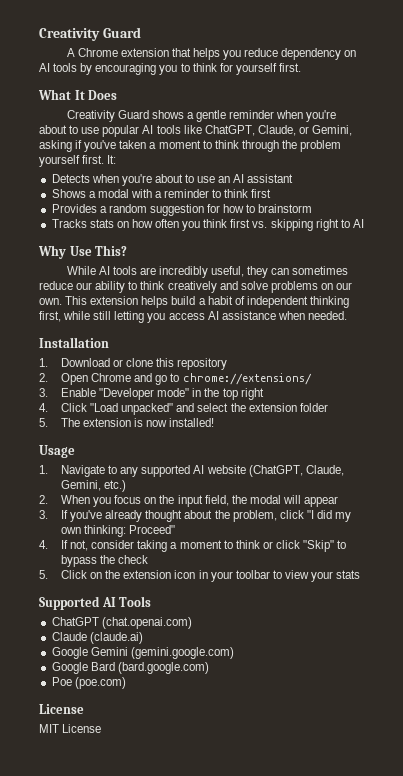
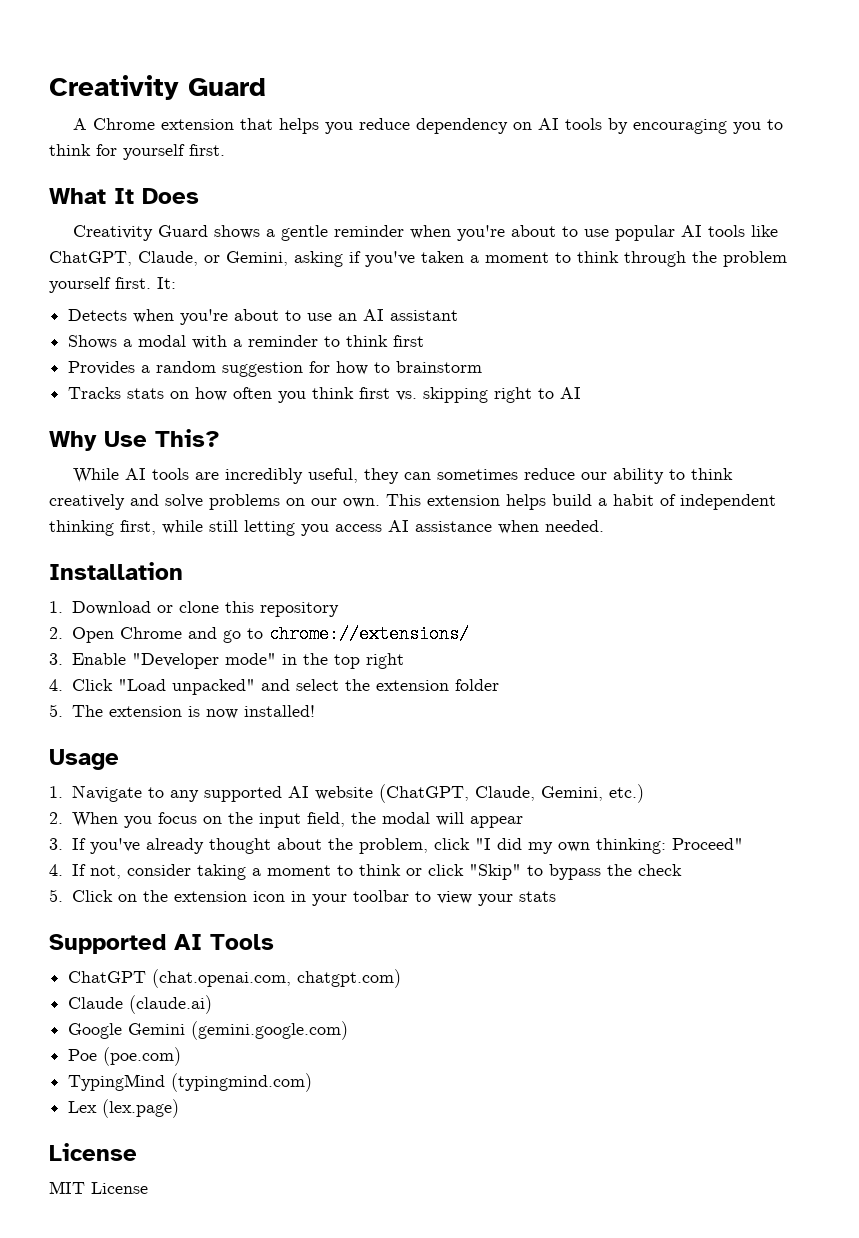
- ChatGPT (chat.openai.com)
+ ChatGPT (chat.openai.com, chatgpt.com)
- Google Bard (bard.google.com)
+ TypingMind (typingmind.com)
+ Lex (lex.page)

